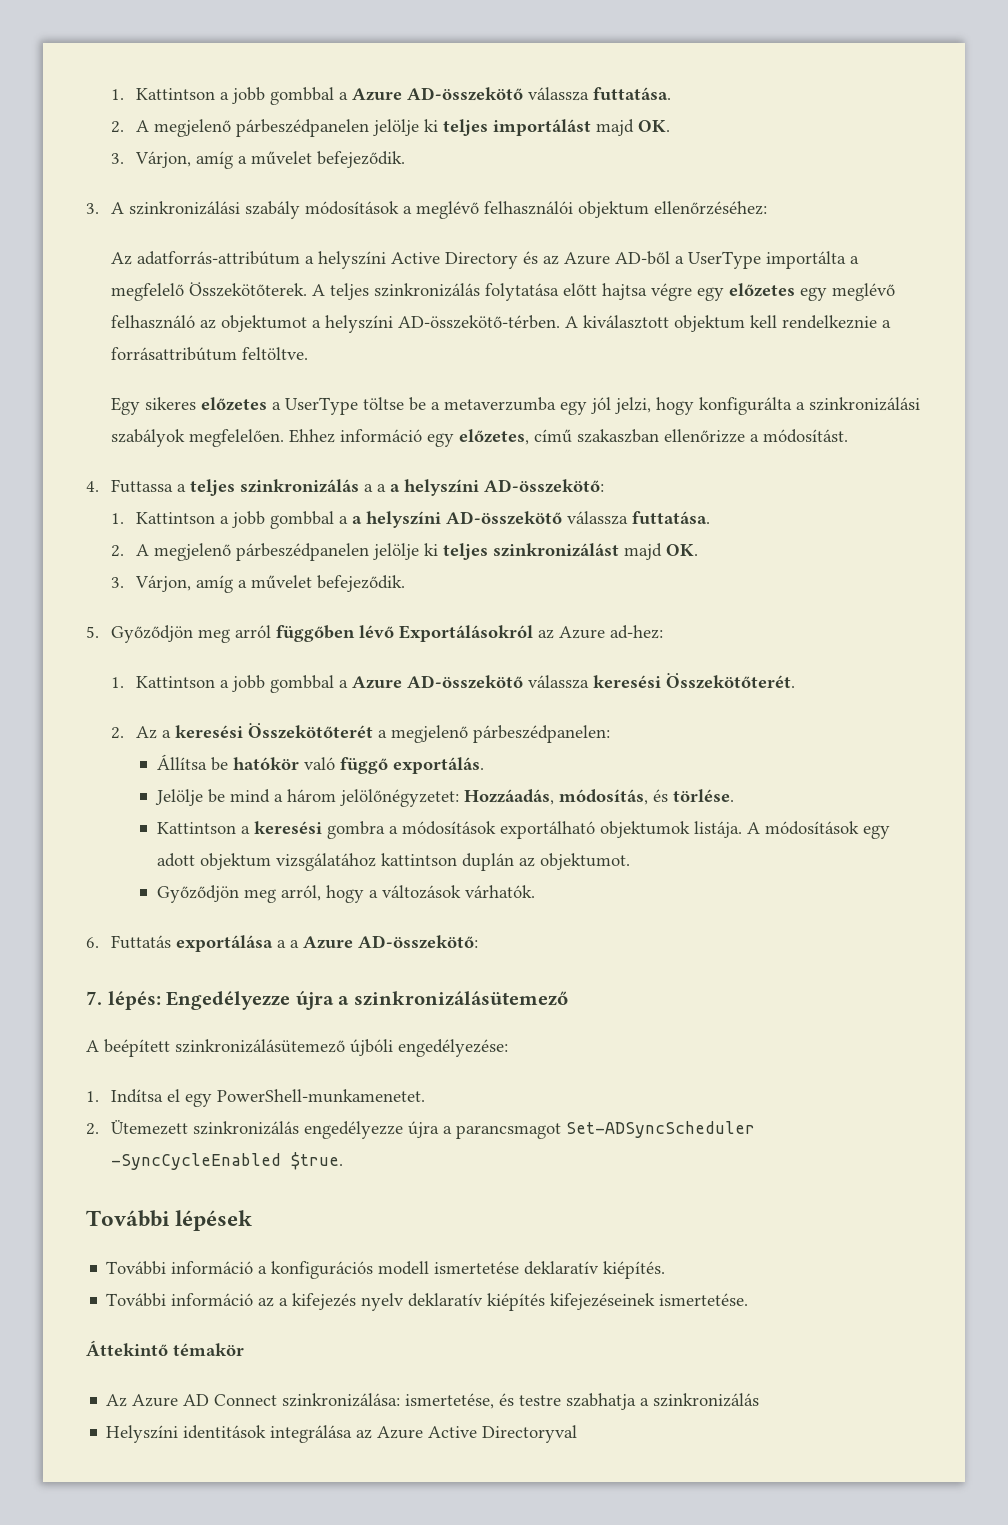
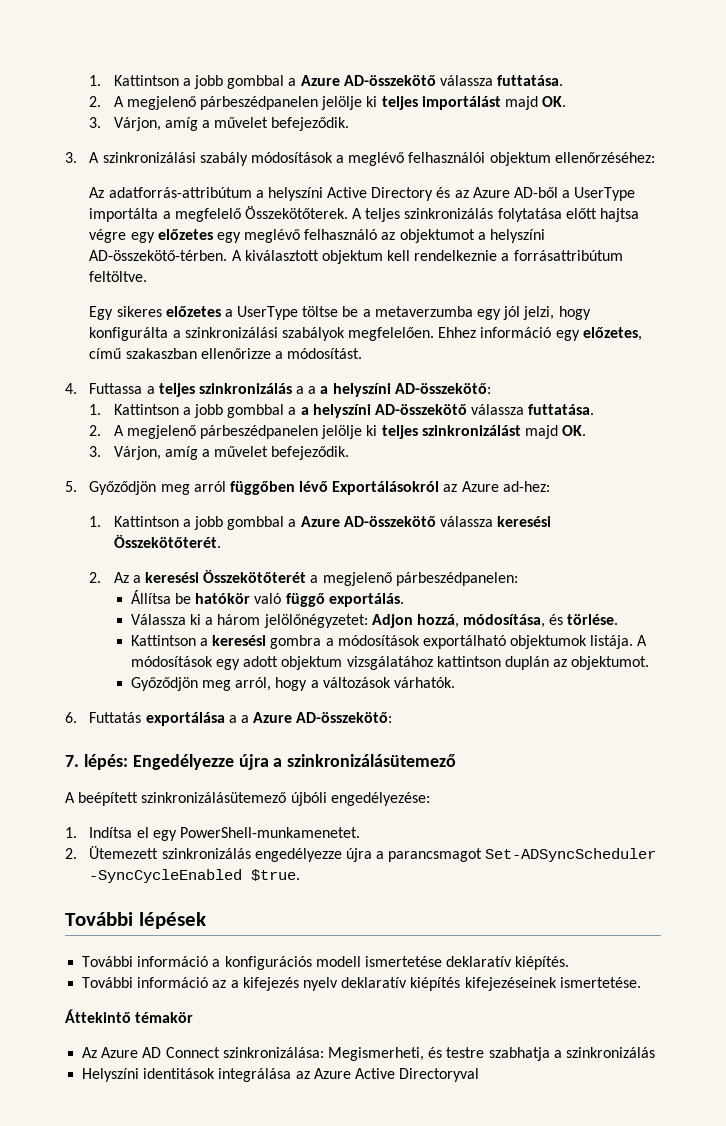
- Jelölje be mind a három jelölőnégyzetet: Hozzáadás, módosítás, és törlése.
+ Válassza ki a három jelölőnégyzetet: Adjon hozzá, módosítása, és törlése.
- Az Azure AD Connect szinkronizálása: ismertetése, és testre szabhatja a szinkronizálás
+ Az Azure AD Connect szinkronizálása: Megismerheti, és testre szabhatja a szinkronizálás

